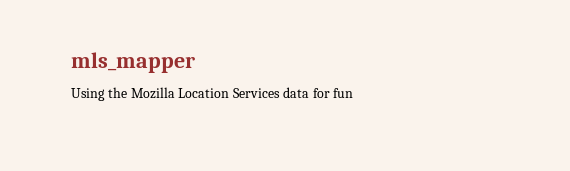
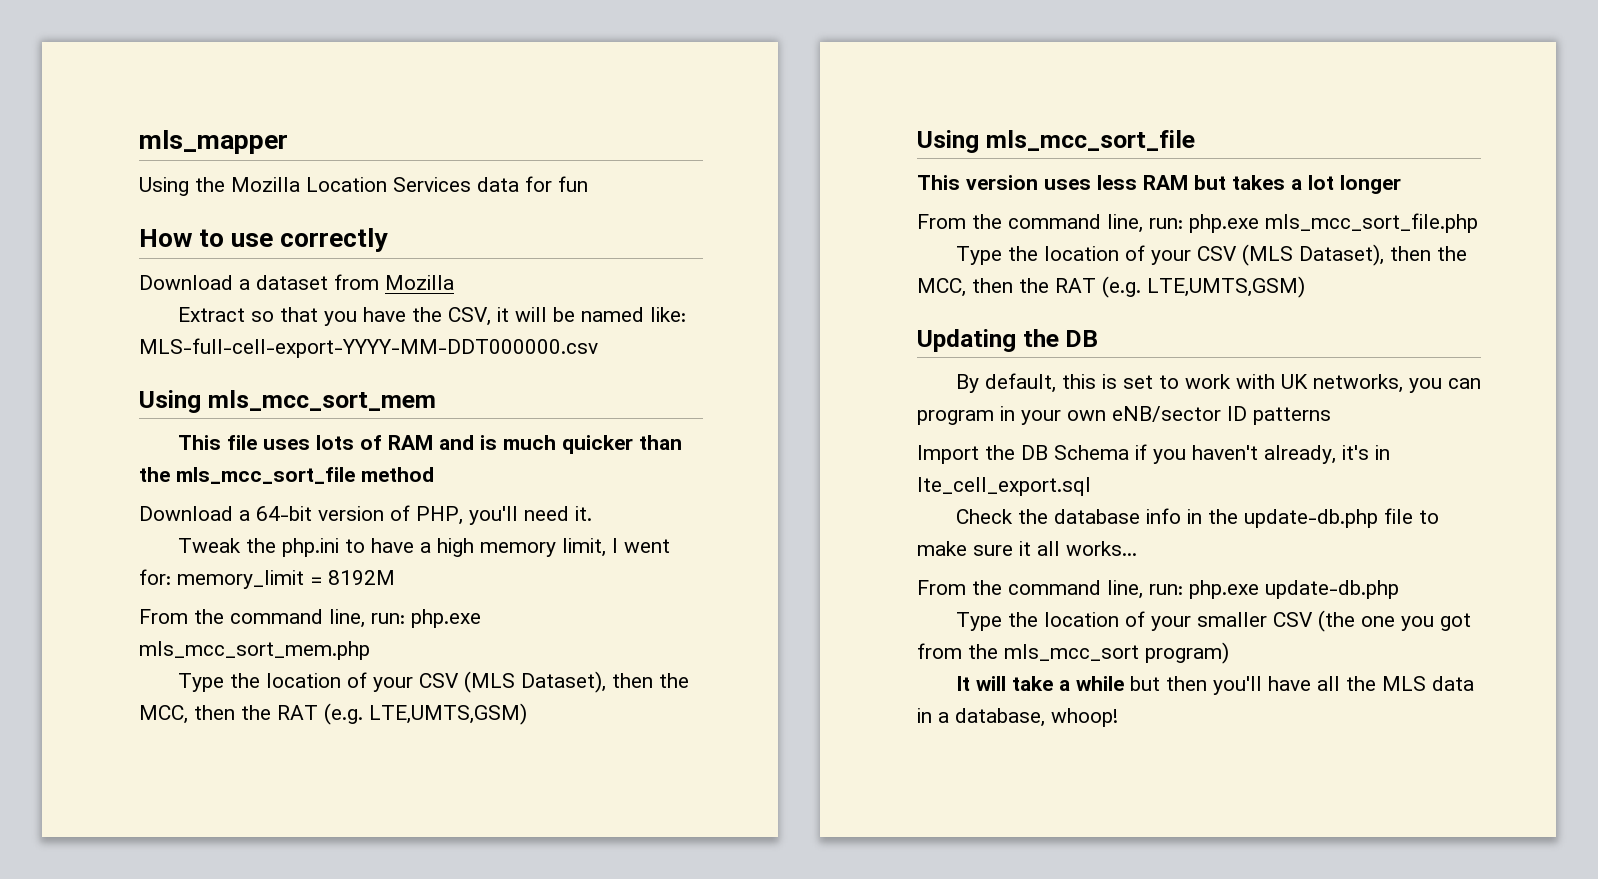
+ How to use correctly
+ Download a dataset from Mozilla
+ Extract so that you have the CSV, it will be named like: MLS-full-cell-export-YYYY-MM-DDT000000.csv
+ Using mls_mcc_sort_mem
+ This file uses lots of RAM and is much quicker than the mls_mcc_sort_file method
+ Download a 64-bit version of PHP, you'll need it.
+ Tweak the php.ini to have a high memory limit, I went for: memory_limit = 8192M
+ From the command line, run: php.exe mls_mcc_sort_mem.php
+ Type the location of your CSV (MLS Dataset), then the MCC, then the RAT (e.g. LTE,UMTS,GSM)
+ Using mls_mcc_sort_file
+ This version uses less RAM but takes a lot longer
+ From the command line, run: php.exe mls_mcc_sort_file.php
+ Type the location of your CSV (MLS Dataset), then the MCC, then the RAT (e.g. LTE,UMTS,GSM)
+ Updating the DB
+ By default, this is set to work with UK networks, you can program in your own eNB/sector ID patterns
+ Import the DB Schema if you haven't already, it's in lte_cell_export.sql
+ Check the database info in the update-db.php file to make sure it all works...
+ From the command line, run: php.exe update-db.php
+ Type the location of your smaller CSV (the one you got from the mls_mcc_sort program)
+ It will take a while but then you'll have all the MLS data in a database, whoop!

